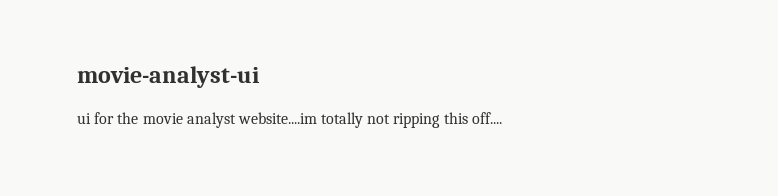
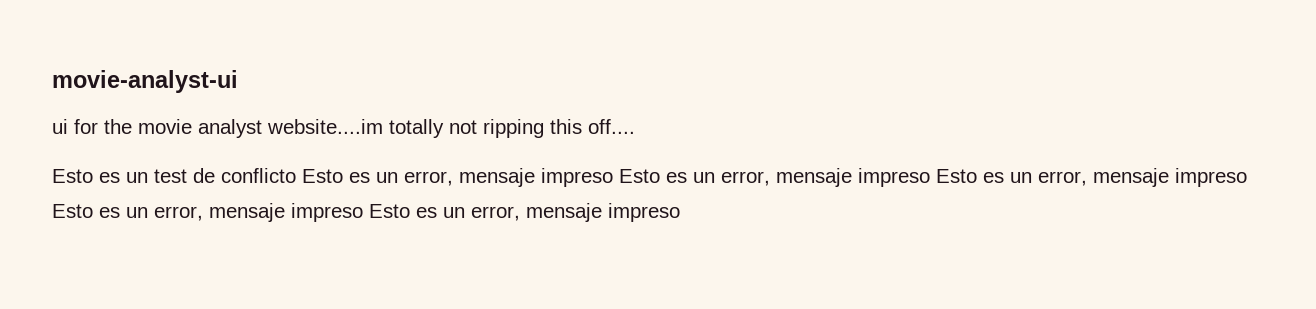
+ Esto es un test de conflicto Esto es un error, mensaje impreso Esto es un error, mensaje impreso Esto es un error, mensaje impreso Esto es un error, mensaje impreso Esto es un error, mensaje impreso

